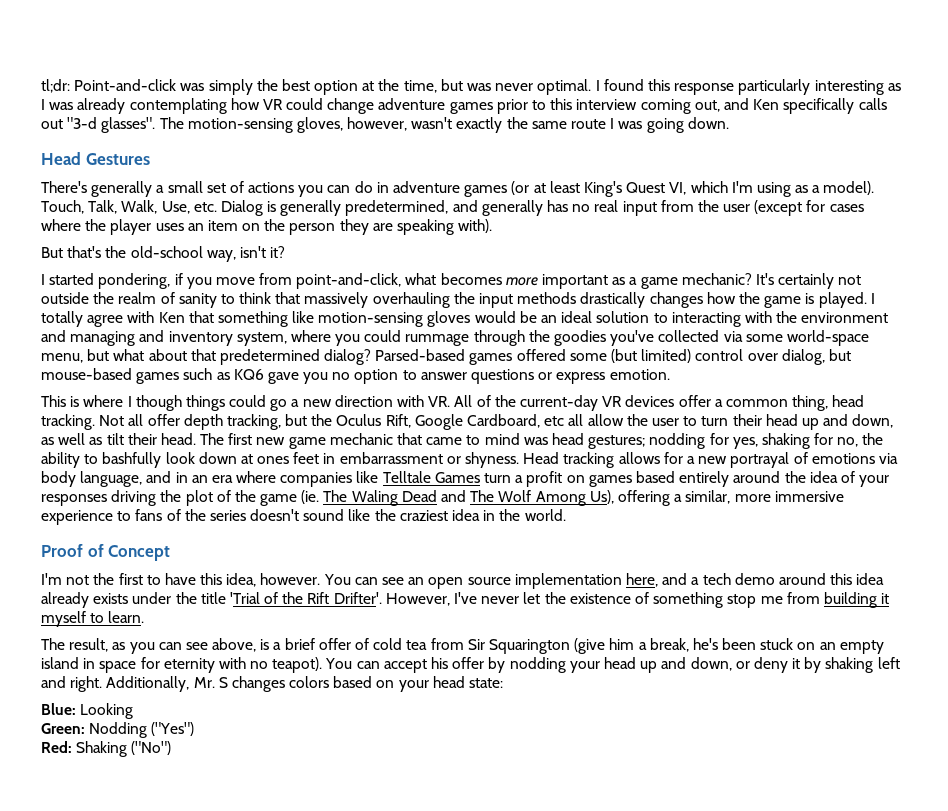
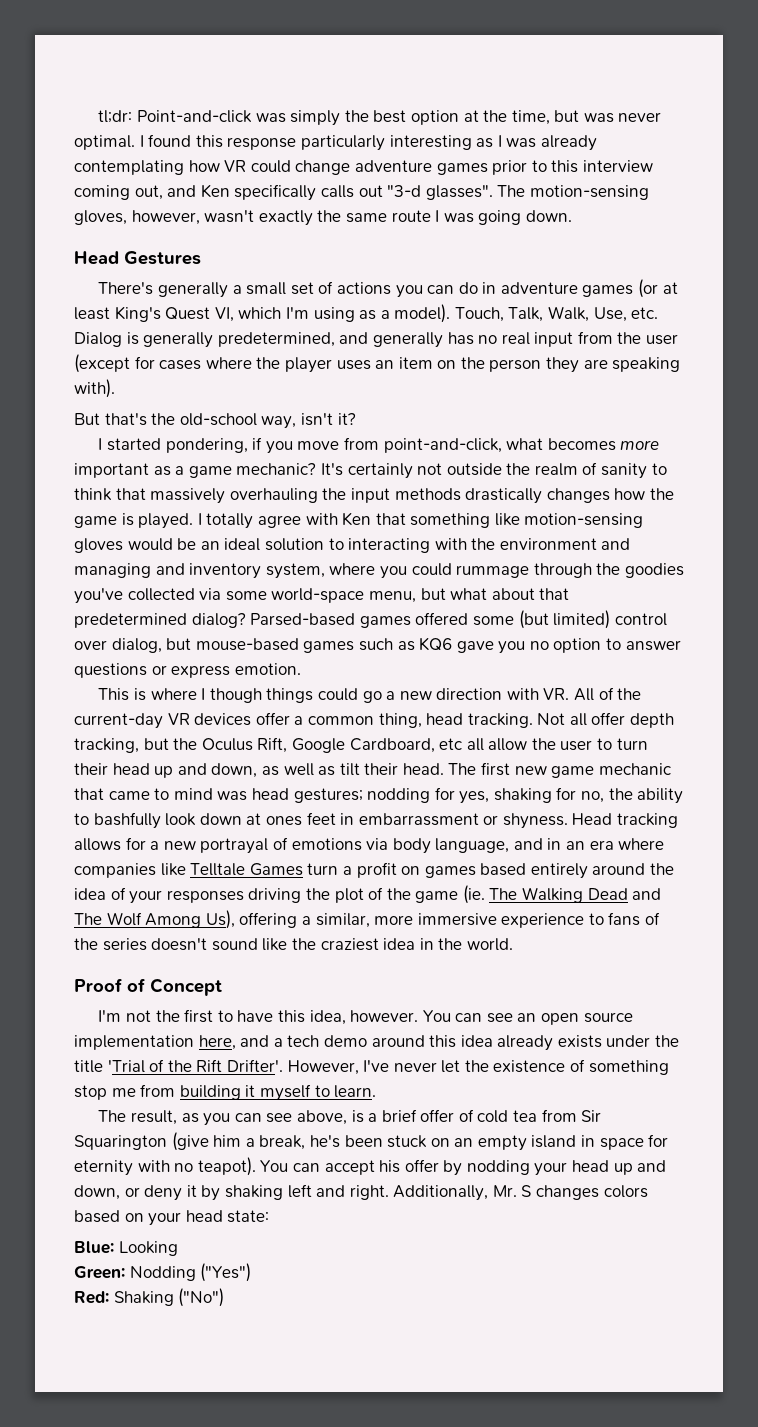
- Head tracking allows for a new portrayal of emotions via body language, and in an era where companies like Telltale Games turn a profit on games based entirely around the idea of your responses driving the plot of the game (ie. The Waling Dead and The Wolf Among Us), offering a similar, more immersive experience to fans of the series doesn't sound like the craziest idea in the world.
+ Head tracking allows for a new portrayal of emotions via body language, and in an era where companies like Telltale Games turn a profit on games based entirely around the idea of your responses driving the plot of the game (ie. The Walking Dead and The Wolf Among Us), offering a similar, more immersive experience to fans of the series doesn't sound like the craziest idea in the world.

